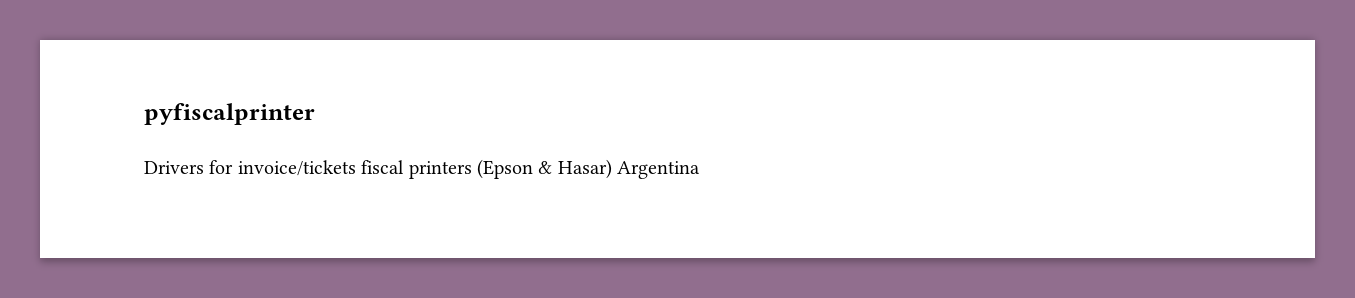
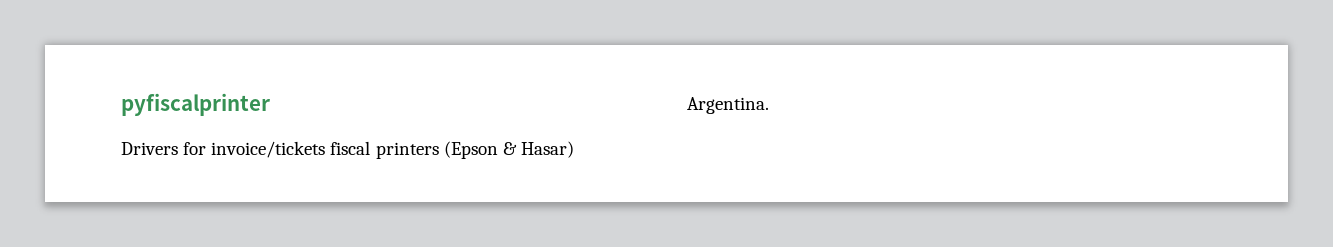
- Drivers for invoice/tickets fiscal printers (Epson & Hasar) Argentina
+ Drivers for invoice/tickets fiscal printers (Epson & Hasar) Argentina.

